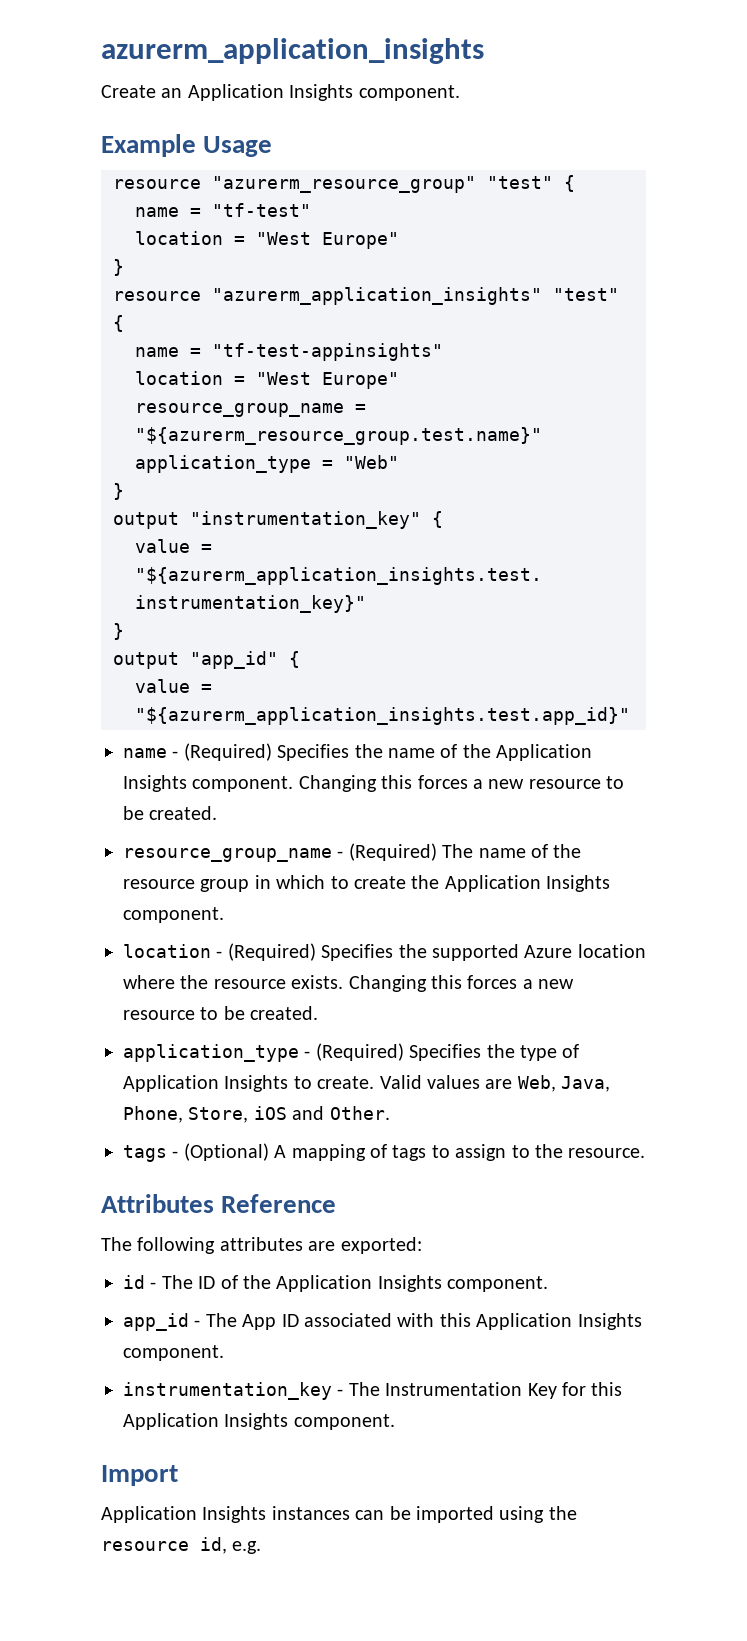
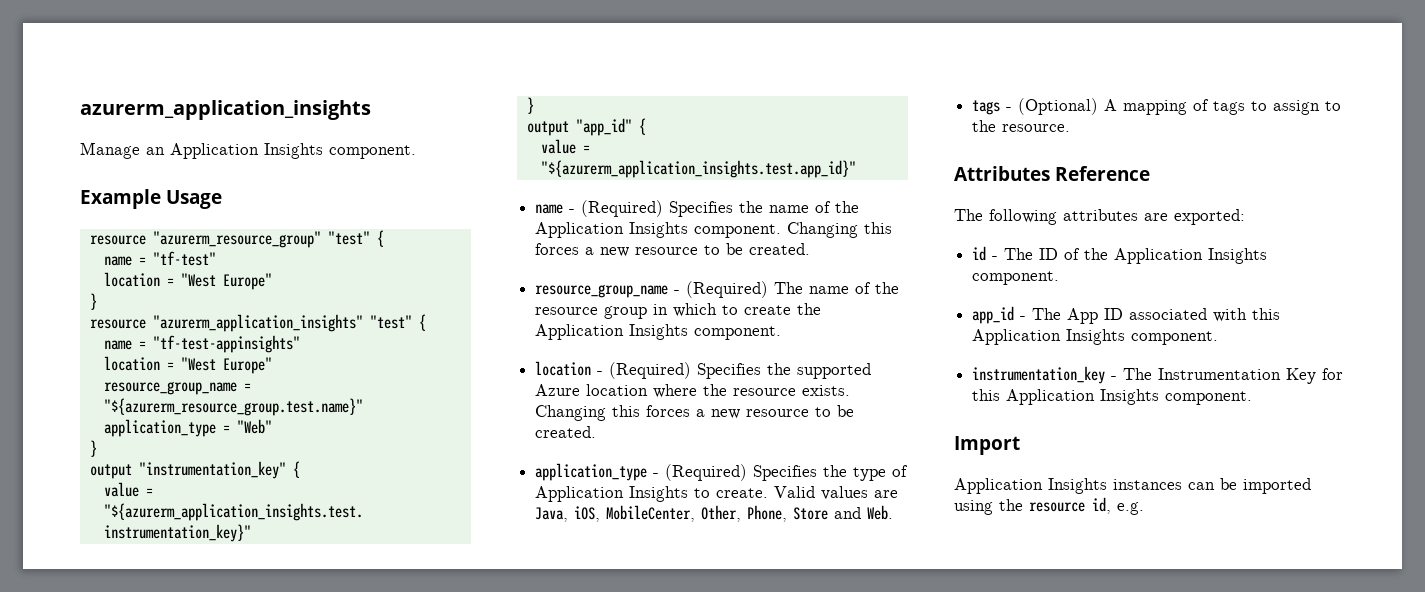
- Create an Application Insights component.
+ Manage an Application Insights component.
- Valid values are Web, Java, Phone, Store, iOS and Other.
+ Valid values are Java, iOS, MobileCenter, Other, Phone, Store and Web.

